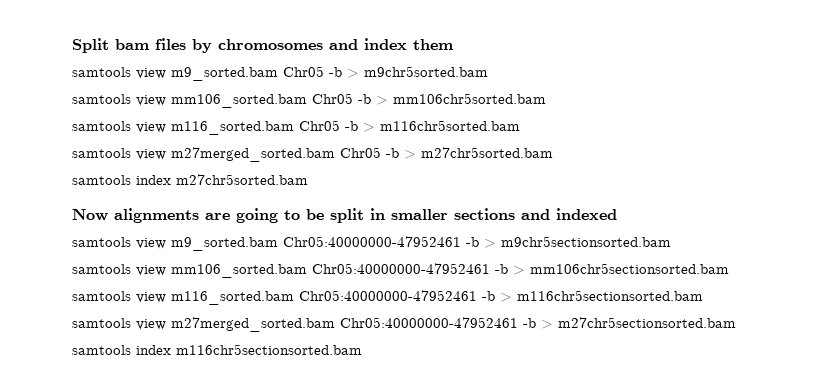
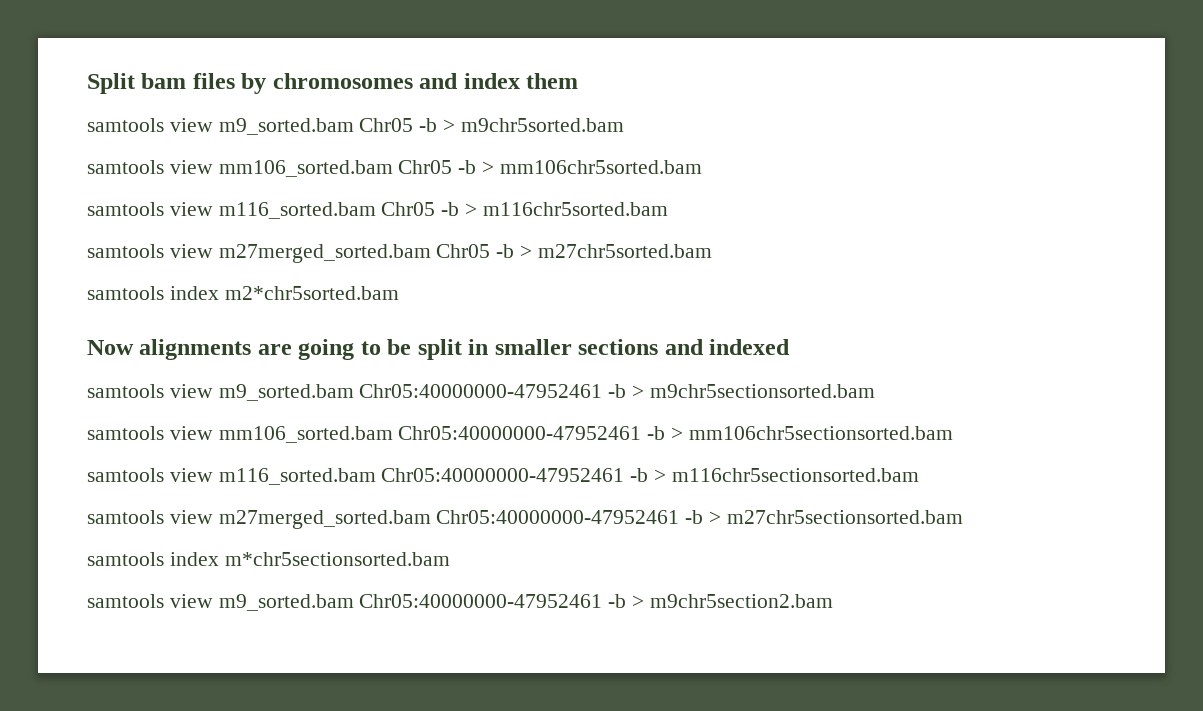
- samtools index m27chr5sorted.bam
+ samtools index m2*chr5sorted.bam
- samtools index m116chr5sectionsorted.bam
+ samtools index m*chr5sectionsorted.bam
+ samtools view m9_sorted.bam Chr05:40000000-47952461 -b > m9chr5section2.bam

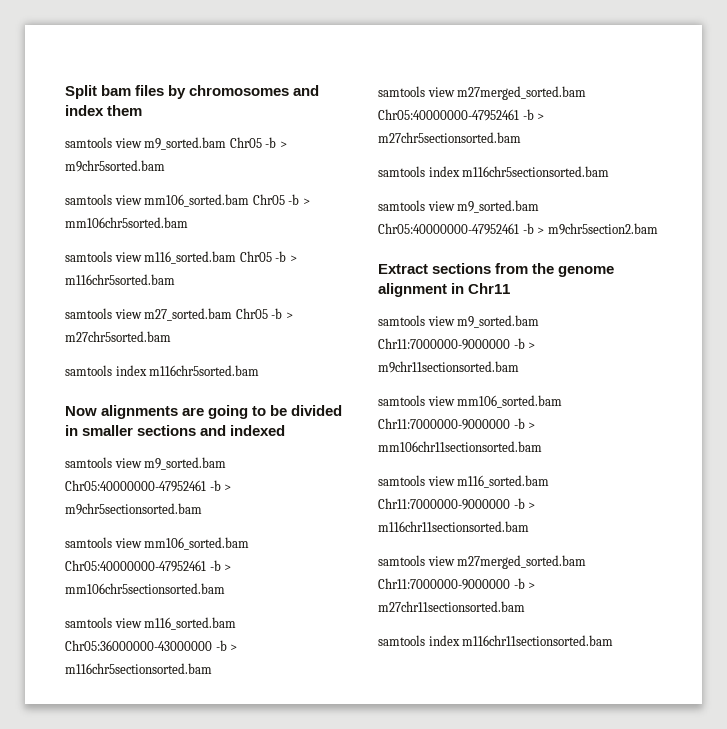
- samtools view m27merged_sorted.bam Chr05 -b > m27chr5sorted.bam
+ samtools view m27_sorted.bam Chr05 -b > m27chr5sorted.bam
- samtools index m2*chr5sorted.bam
+ samtools index m116chr5sorted.bam
- Now alignments are going to be split in smaller sections and indexed
+ Now alignments are going to be divided in smaller sections and indexed
- samtools view m116_sorted.bam Chr05:40000000-47952461 -b > m116chr5sectionsorted.bam
+ samtools view m116_sorted.bam Chr05:36000000-43000000 -b > m116chr5sectionsorted.bam
- samtools index m*chr5sectionsorted.bam
+ samtools index m116chr5sectionsorted.bam
+ Extract sections from the genome alignment in Chr11
+ samtools view m9_sorted.bam Chr11:7000000-9000000 -b > m9chr11sectionsorted.bam
+ samtools view mm106_sorted.bam Chr11:7000000-9000000 -b > mm106chr11sectionsorted.bam
+ samtools view m116_sorted.bam Chr11:7000000-9000000 -b > m116chr11sectionsorted.bam
+ samtools view m27merged_sorted.bam Chr11:7000000-9000000 -b > m27chr11sectionsorted.bam
+ samtools index m116chr11sectionsorted.bam

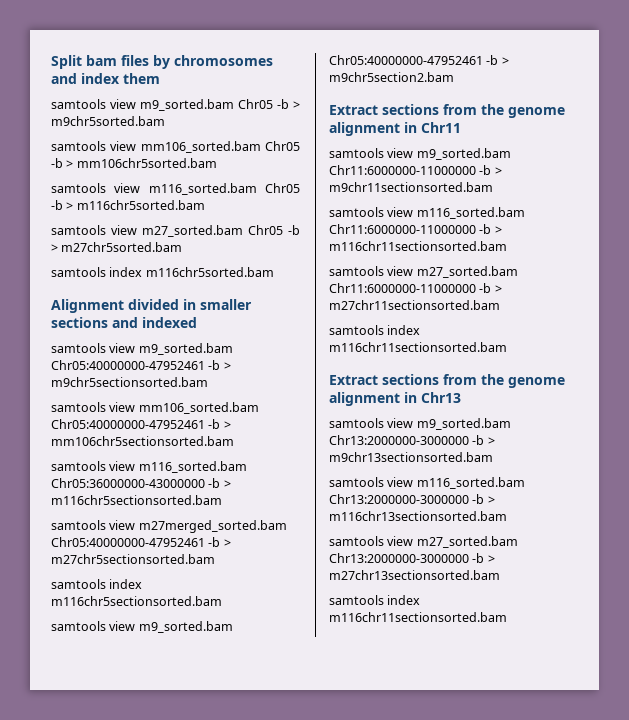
- Now alignments are going to be divided in smaller sections and indexed
+ Alignment divided in smaller sections and indexed
- samtools view m9_sorted.bam Chr11:7000000-9000000 -b > m9chr11sectionsorted.bam
+ samtools view m9_sorted.bam Chr11:6000000-11000000 -b > m9chr11sectionsorted.bam
- samtools view mm106_sorted.bam Chr11:7000000-9000000 -b > mm106chr11sectionsorted.bam
- samtools view m116_sorted.bam Chr11:7000000-9000000 -b > m116chr11sectionsorted.bam
+ samtools view m116_sorted.bam Chr11:6000000-11000000 -b > m116chr11sectionsorted.bam
- samtools view m27merged_sorted.bam Chr11:7000000-9000000 -b > m27chr11sectionsorted.bam
+ samtools view m27_sorted.bam Chr11:6000000-11000000 -b > m27chr11sectionsorted.bam
+ Extract sections from the genome alignment in Chr13
+ samtools view m9_sorted.bam Chr13:2000000-3000000 -b > m9chr13sectionsorted.bam
+ samtools view m116_sorted.bam Chr13:2000000-3000000 -b > m116chr13sectionsorted.bam
+ samtools view m27_sorted.bam Chr13:2000000-3000000 -b > m27chr13sectionsorted.bam
+ samtools index m116chr11sectionsorted.bam

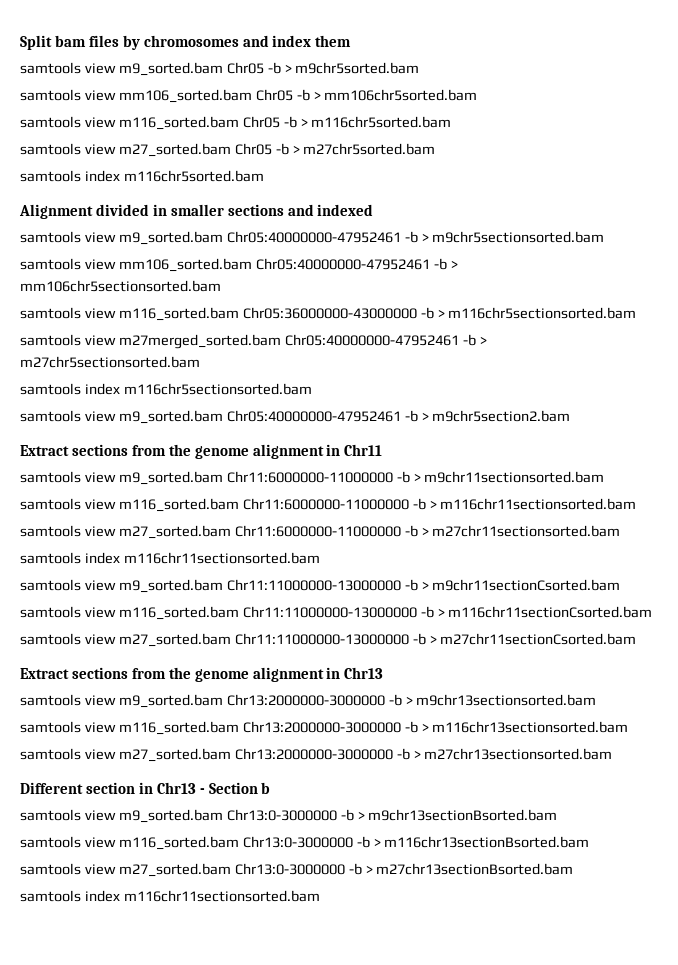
+ samtools view m9_sorted.bam Chr11:11000000-13000000 -b > m9chr11sectionCsorted.bam
+ samtools view m116_sorted.bam Chr11:11000000-13000000 -b > m116chr11sectionCsorted.bam
+ samtools view m27_sorted.bam Chr11:11000000-13000000 -b > m27chr11sectionCsorted.bam
+ Different section in Chr13 - Section b
+ samtools view m9_sorted.bam Chr13:0-3000000 -b > m9chr13sectionBsorted.bam
+ samtools view m116_sorted.bam Chr13:0-3000000 -b > m116chr13sectionBsorted.bam
+ samtools view m27_sorted.bam Chr13:0-3000000 -b > m27chr13sectionBsorted.bam

